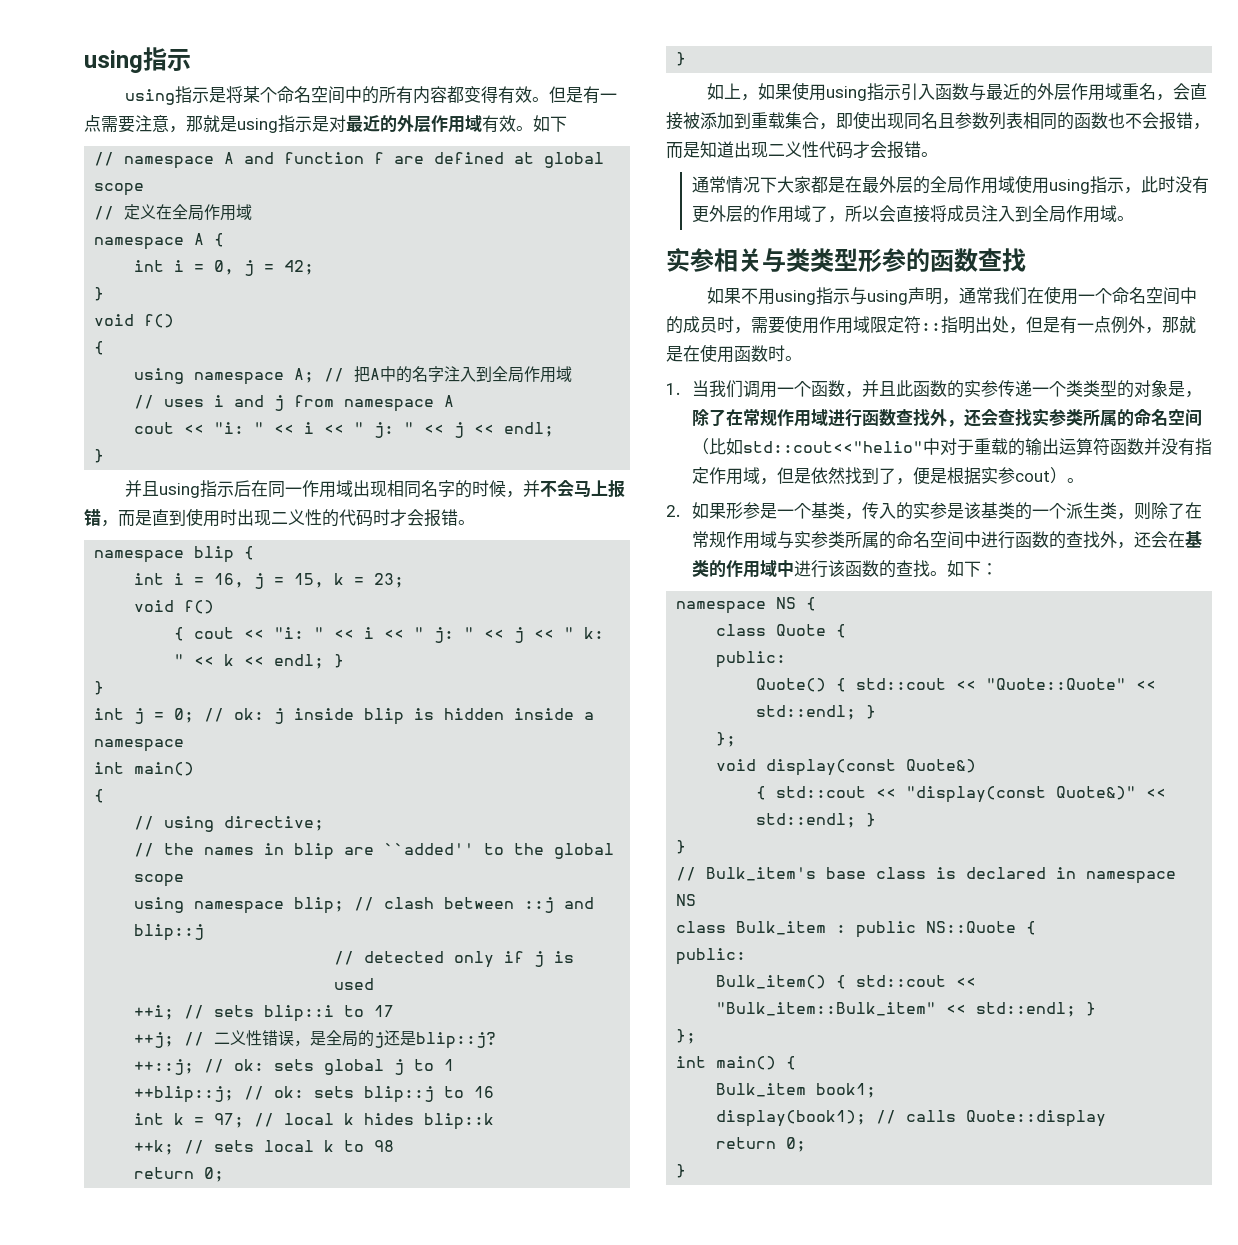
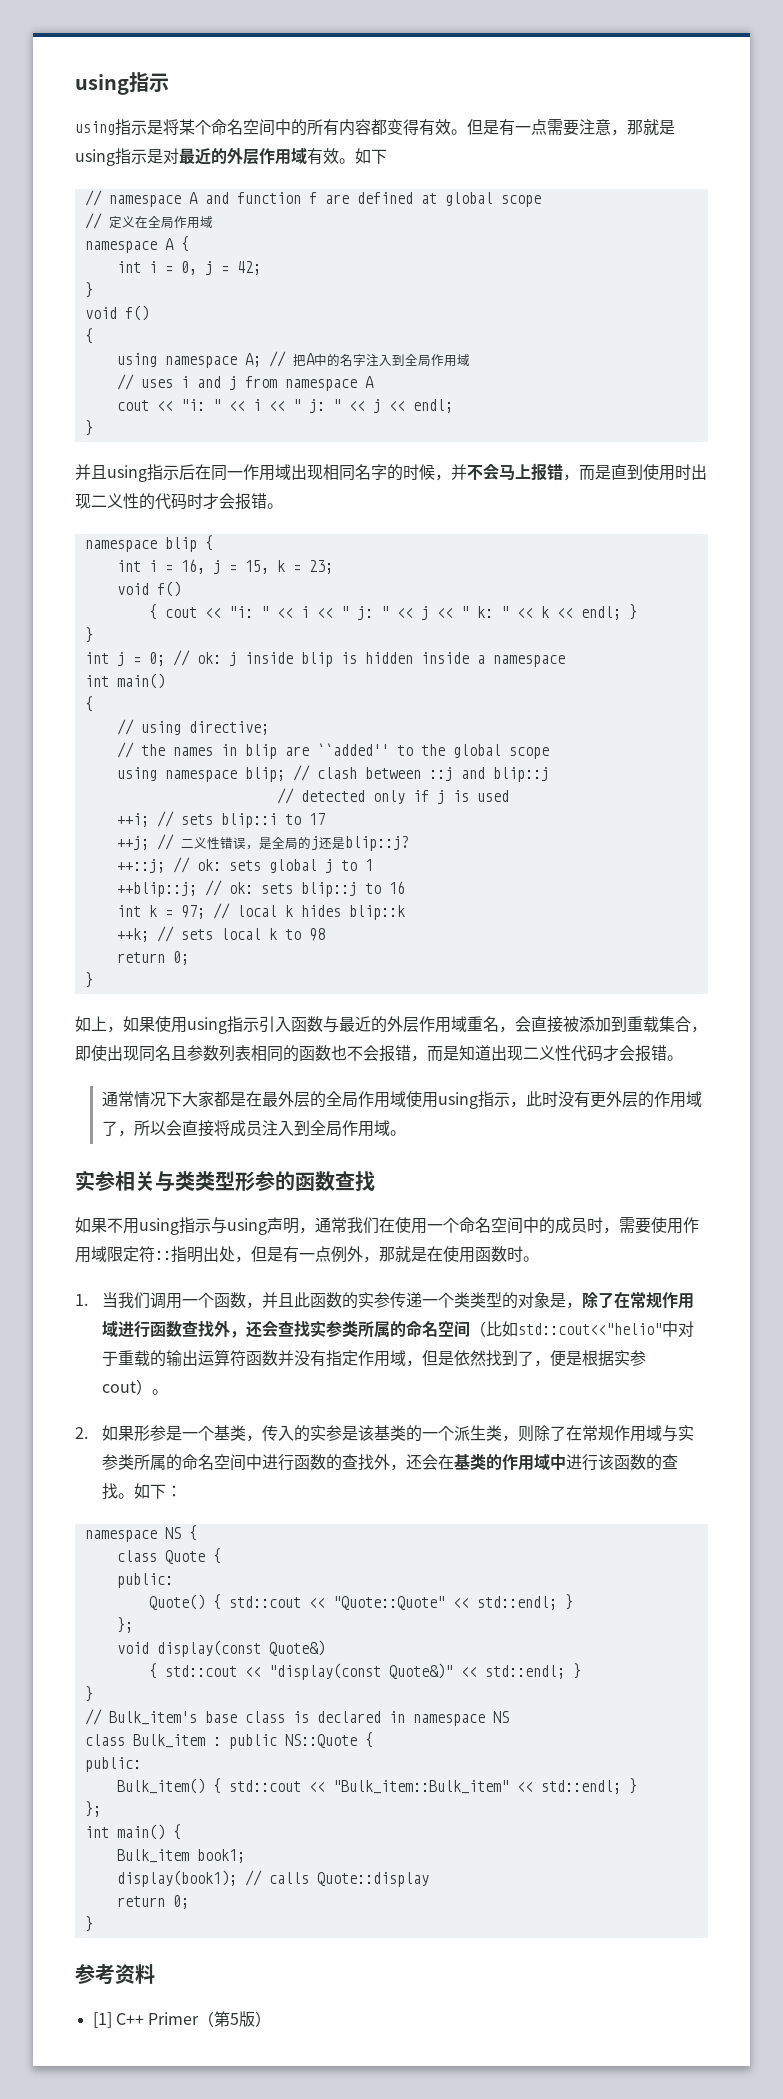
+ 参考资料
+ [1] C++ Primer（第5版）

